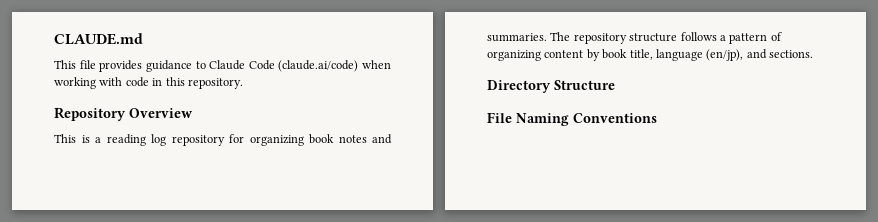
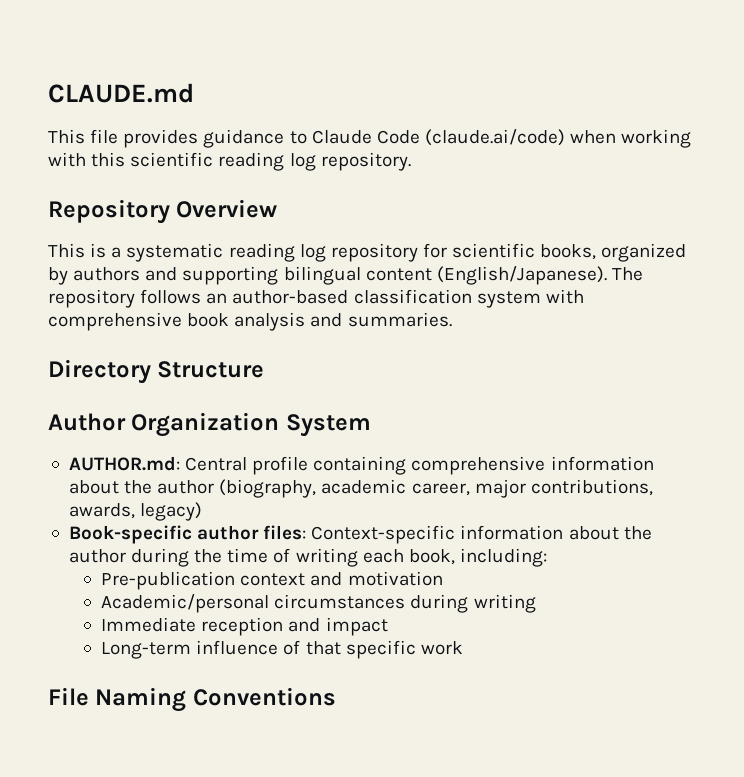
- This file provides guidance to Claude Code (claude.ai/code) when working with code in this repository.
+ This file provides guidance to Claude Code (claude.ai/code) when working with this scientific reading log repository.
- This is a reading log repository for organizing book notes and summaries. The repository structure follows a pattern of organizing content by book title, language (en/jp), and sections.
+ This is a systematic reading log repository for scientific books, organized by authors and supporting bilingual content (English/Japanese). The repository follows an author-based classification system with comprehensive book analysis and summaries.
  Directory Structure
+ Author Organization System
+ AUTHOR.md: Central profile containing comprehensive information about the author (biography, academic career, major contributions, awards, legacy)
+ Book-specific author files: Context-specific information about the author during the time of writing each book, including:
+ Pre-publication context and motivation
+ Academic/personal circumstances during writing
+ Immediate reception and impact
+ Long-term influence of that specific work

